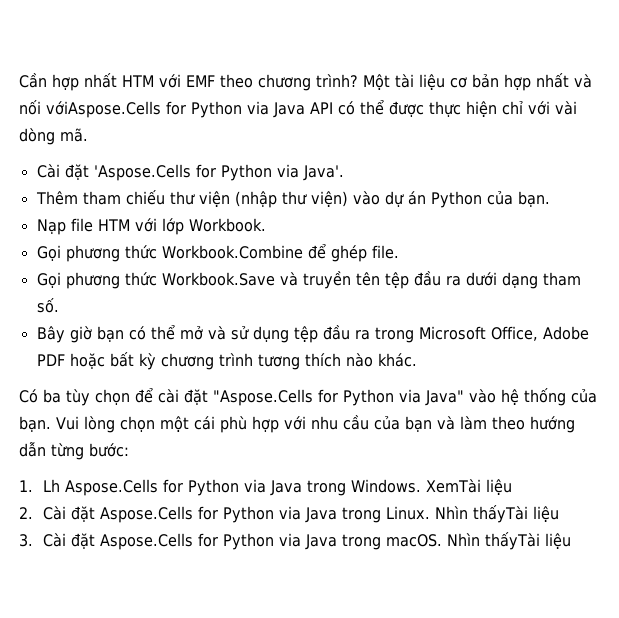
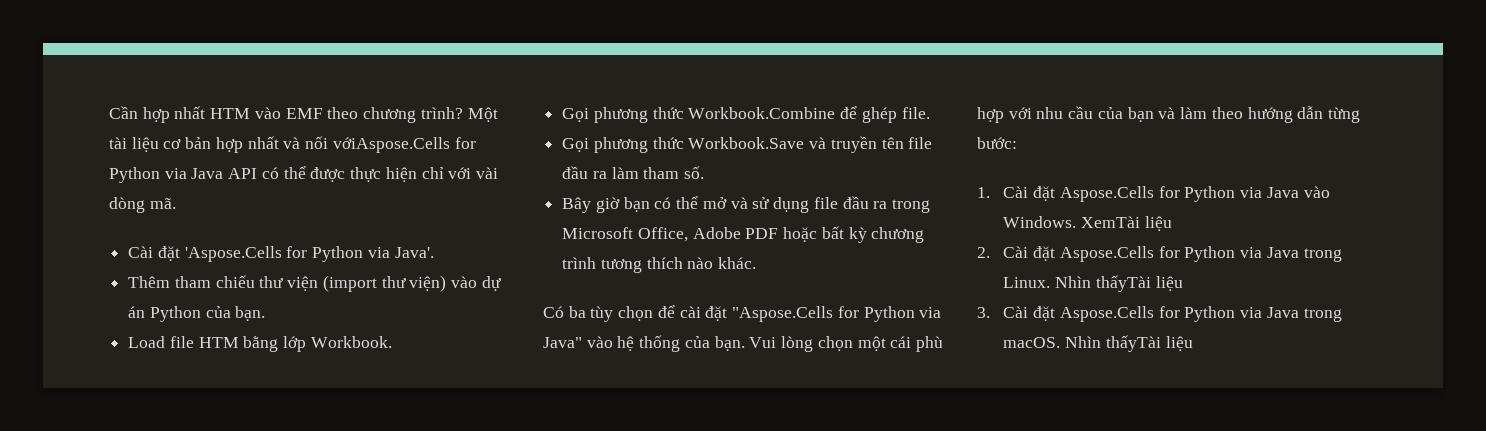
- Cần hợp nhất HTM với EMF theo chương trình?
+ Cần hợp nhất HTM vào EMF theo chương trình?
- Thêm tham chiếu thư viện (nhập thư viện) vào dự án Python của bạn.
+ Thêm tham chiếu thư viện (import thư viện) vào dự án Python của bạn.
- Nạp file HTM với lớp Workbook.
+ Load file HTM bằng lớp Workbook.
- Gọi phương thức Workbook.Save và truyền tên tệp đầu ra dưới dạng tham số.
+ Gọi phương thức Workbook.Save và truyền tên file đầu ra làm tham số.
- Bây giờ bạn có thể mở và sử dụng tệp đầu ra trong Microsoft Office, Adobe PDF hoặc bất kỳ chương trình tương thích nào khác.
+ Bây giờ bạn có thể mở và sử dụng file đầu ra trong Microsoft Office, Adobe PDF hoặc bất kỳ chương trình tương thích nào khác.
- 1. Lh Aspose.Cells for Python via Java trong Windows.
+ 1. Cài đặt Aspose.Cells for Python via Java vào Windows.

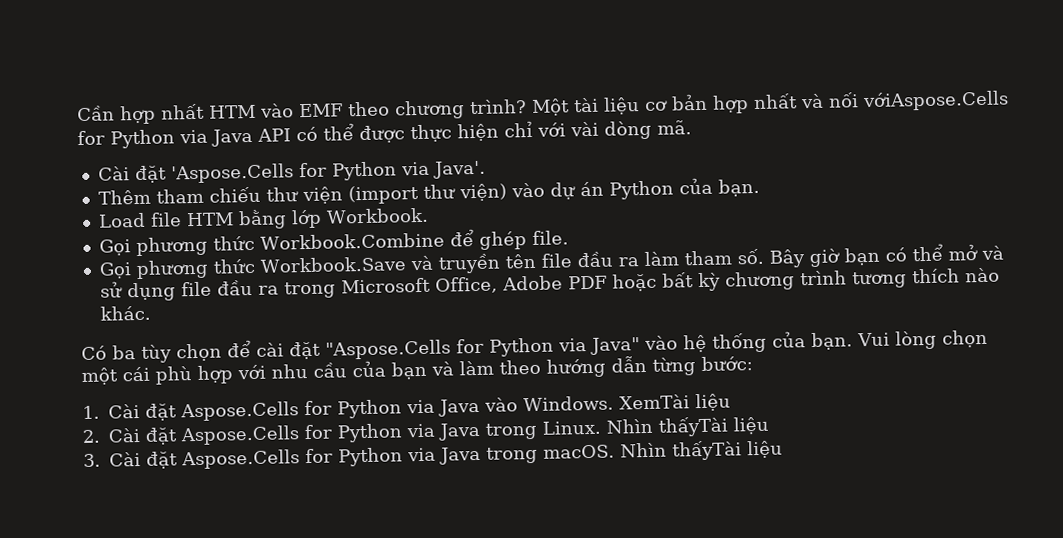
- Gọi phương thức Workbook.Save và truyền tên file đầu ra làm tham số.
- Bây giờ bạn có thể mở và sử dụng file đầu ra trong Microsoft Office, Adobe PDF hoặc bất kỳ chương trình tương thích nào khác.
+ Gọi phương thức Workbook.Save và truyền tên file đầu ra làm tham số. Bây giờ bạn có thể mở và sử dụng file đầu ra trong Microsoft Office, Adobe PDF hoặc bất kỳ chương trình tương thích nào khác.

